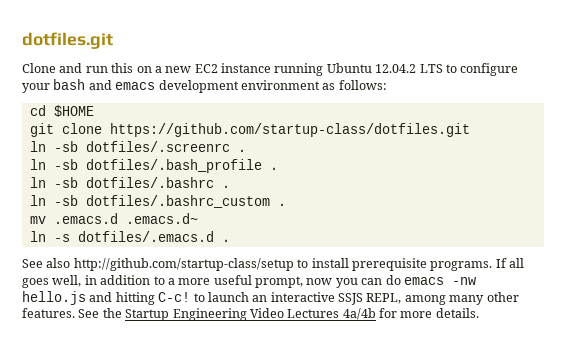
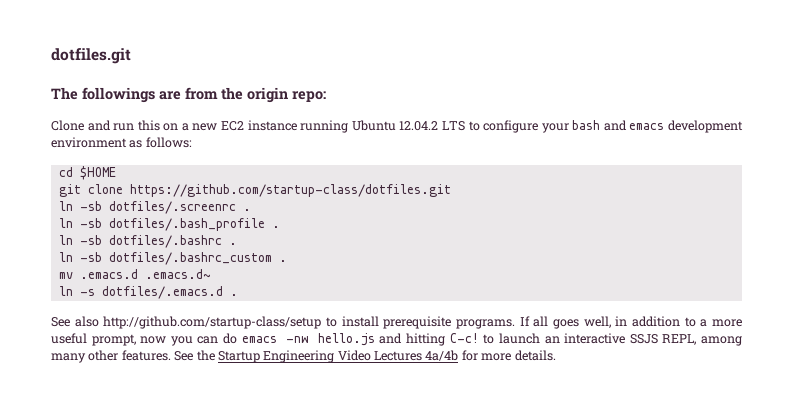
+ The followings are from the origin repo:

